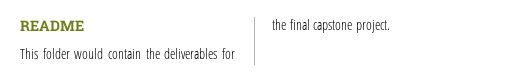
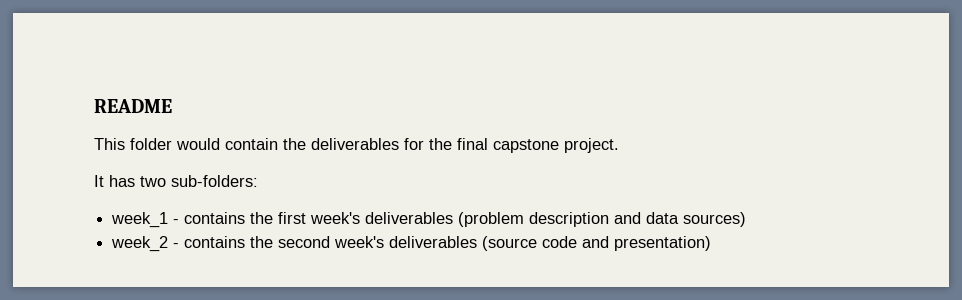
+ It has two sub-folders:
+ week_1 - contains the first week's deliverables (problem description and data sources)
+ week_2 - contains the second week's deliverables (source code and presentation)

